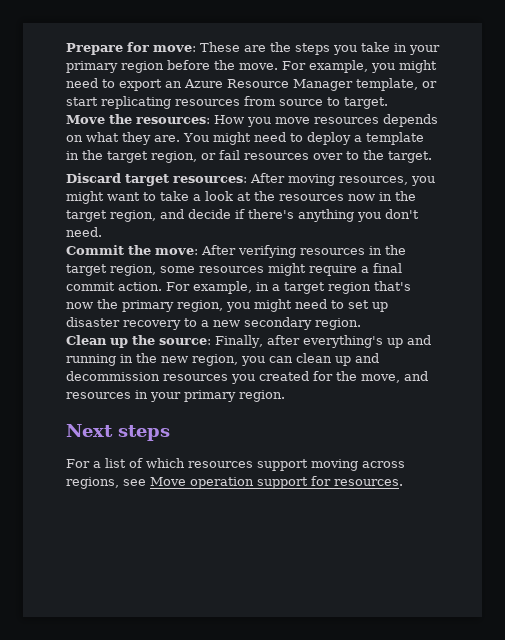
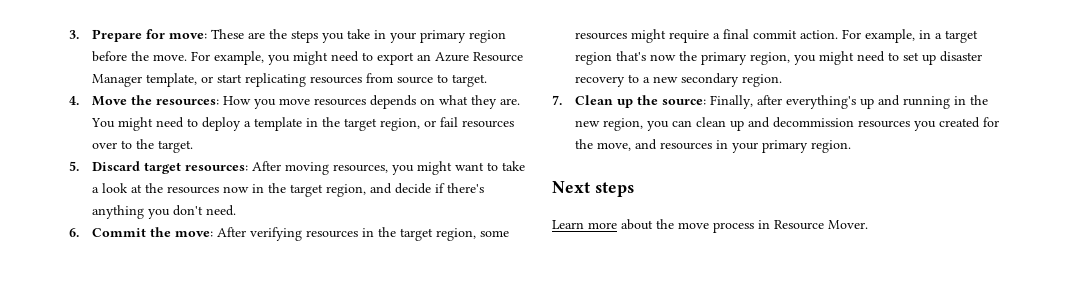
- Prepare for move: These are the steps you take in your primary region before the move.
+ 3. Prepare for move: These are the steps you take in your primary region before the move.
- Move the resources: How you move resources depends on what they are.
+ 4. Move the resources: How you move resources depends on what they are.
- Discard target resources: After moving resources, you might want to take a look at the resources now in the target region, and decide if there's anything you don't need.
+ 5. Discard target resources: After moving resources, you might want to take a look at the resources now in the target region, and decide if there's anything you don't need.
- Commit the move: After verifying resources in the target region, some resources might require a final commit action.
+ 6. Commit the move: After verifying resources in the target region, some resources might require a final commit action.
- Clean up the source: Finally, after everything's up and running in the new region, you can clean up and decommission resources you created for the move, and resources in your primary region.
+ 7. Clean up the source: Finally, after everything's up and running in the new region, you can clean up and decommission resources you created for the move, and resources in your primary region.
- For a list of which resources support moving across regions, see Move operation support for resources.
+ Learn more about the move process in Resource Mover.

